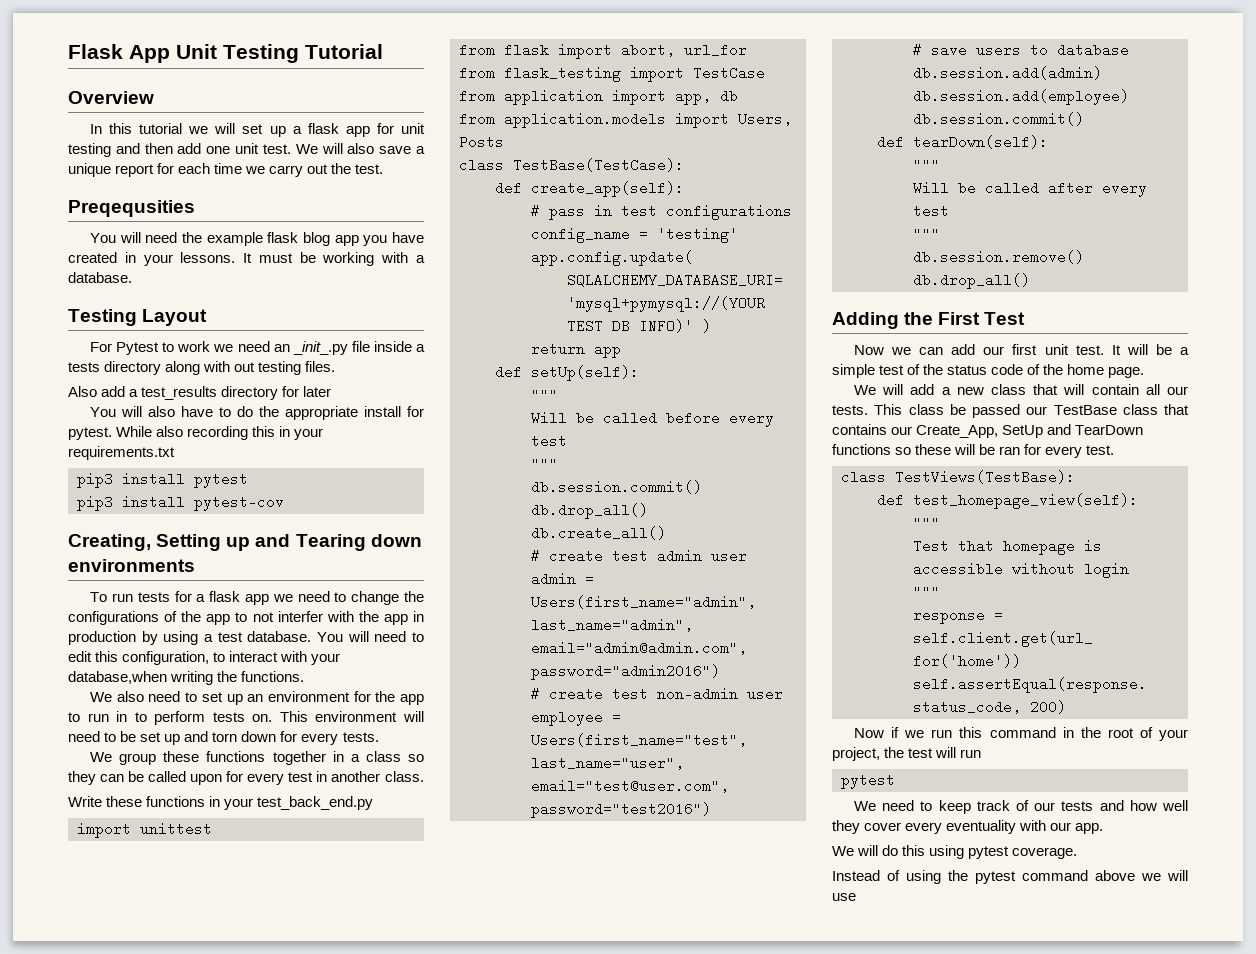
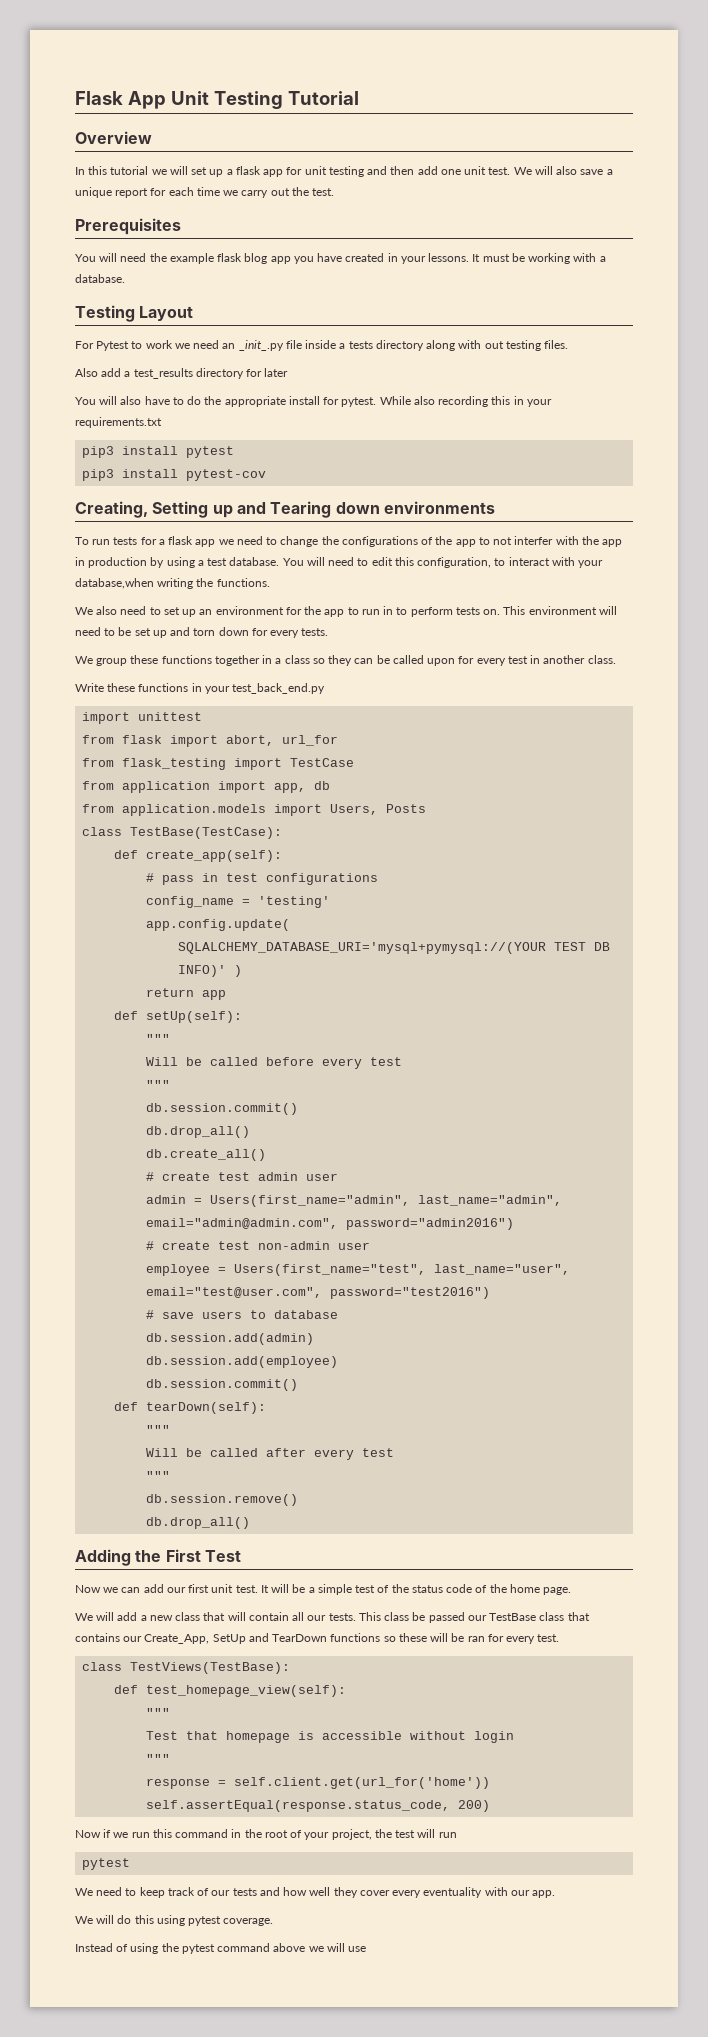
- Preqequsities
+ Prerequisites

